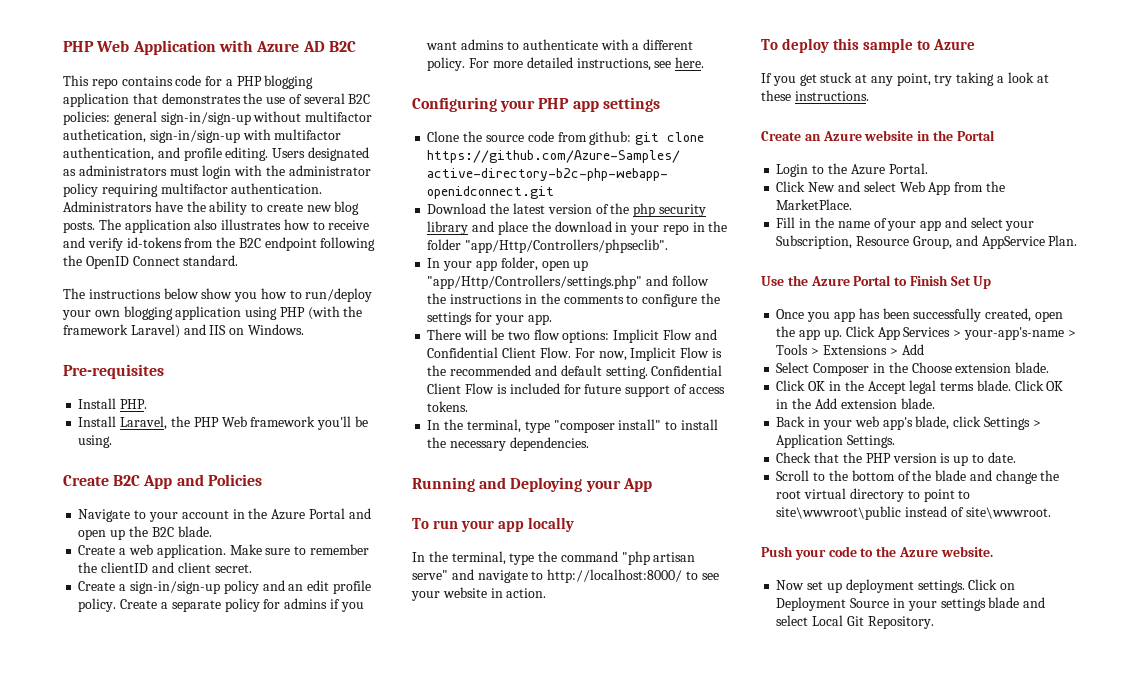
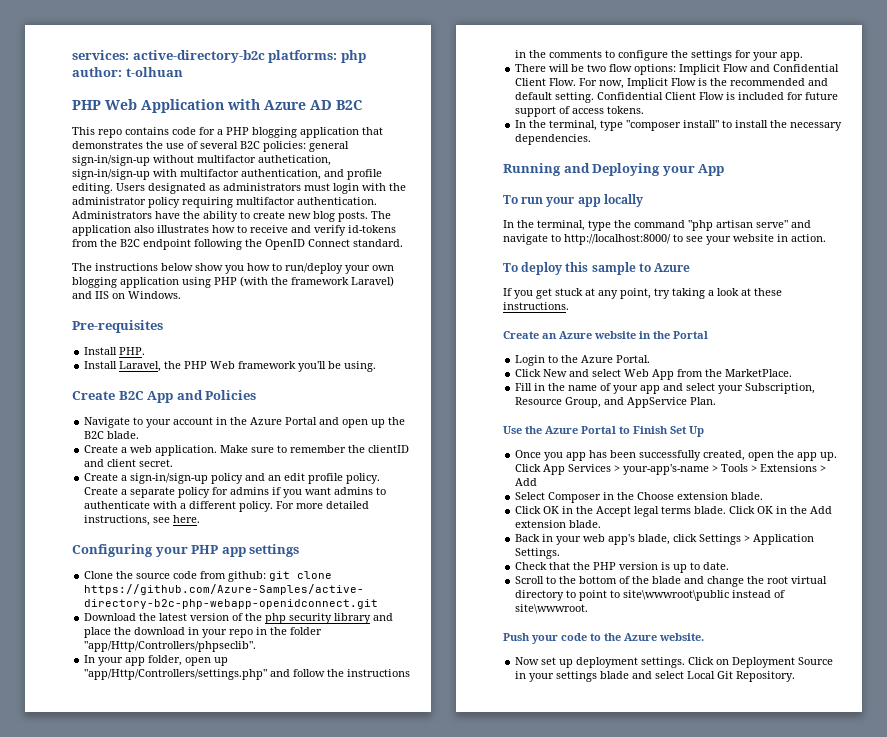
+ services: active-directory-b2c platforms: php author: t-olhuan

